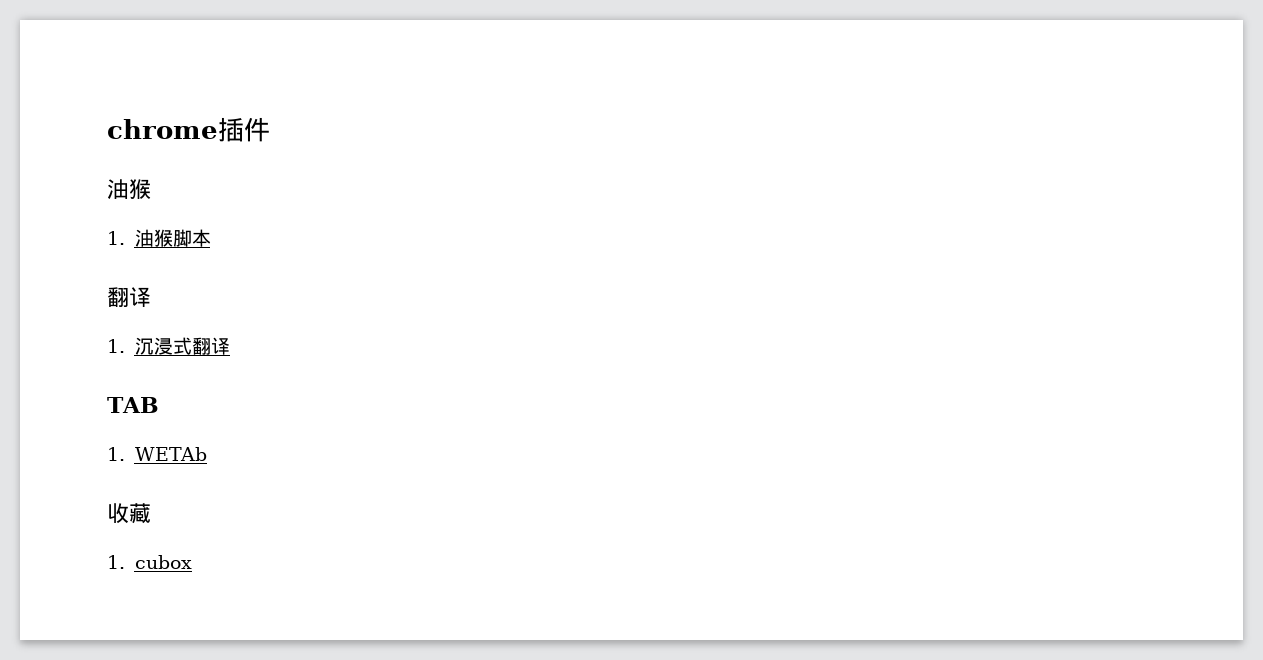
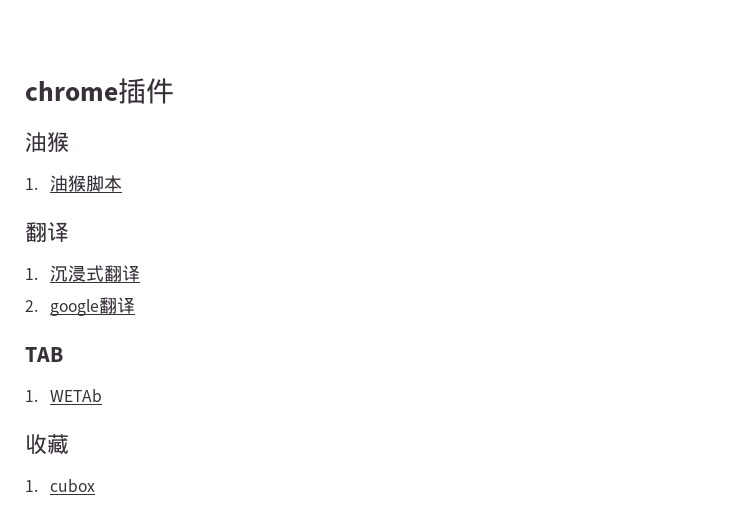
+ 2. google翻译

